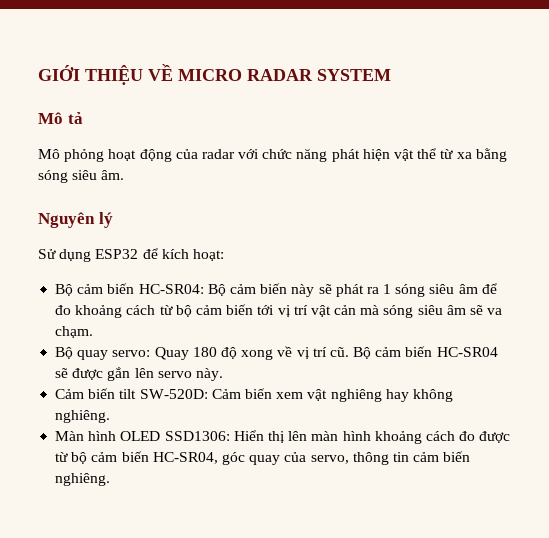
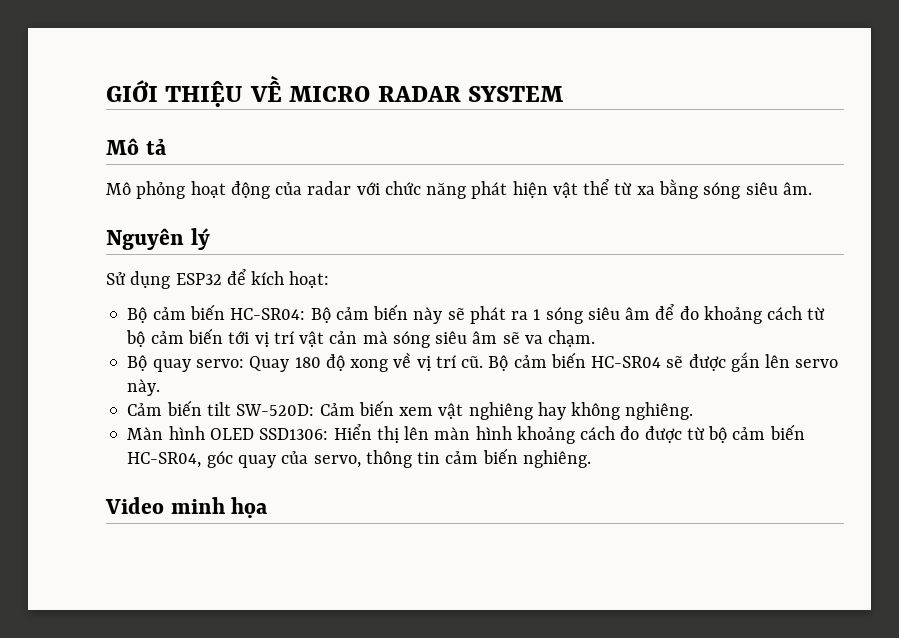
+ Video minh họa

